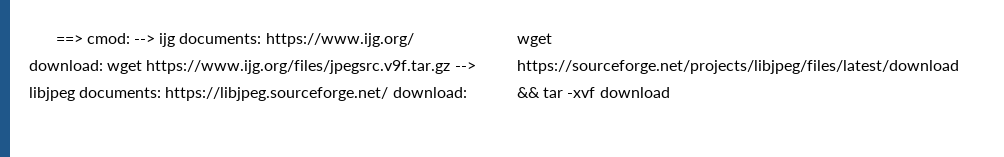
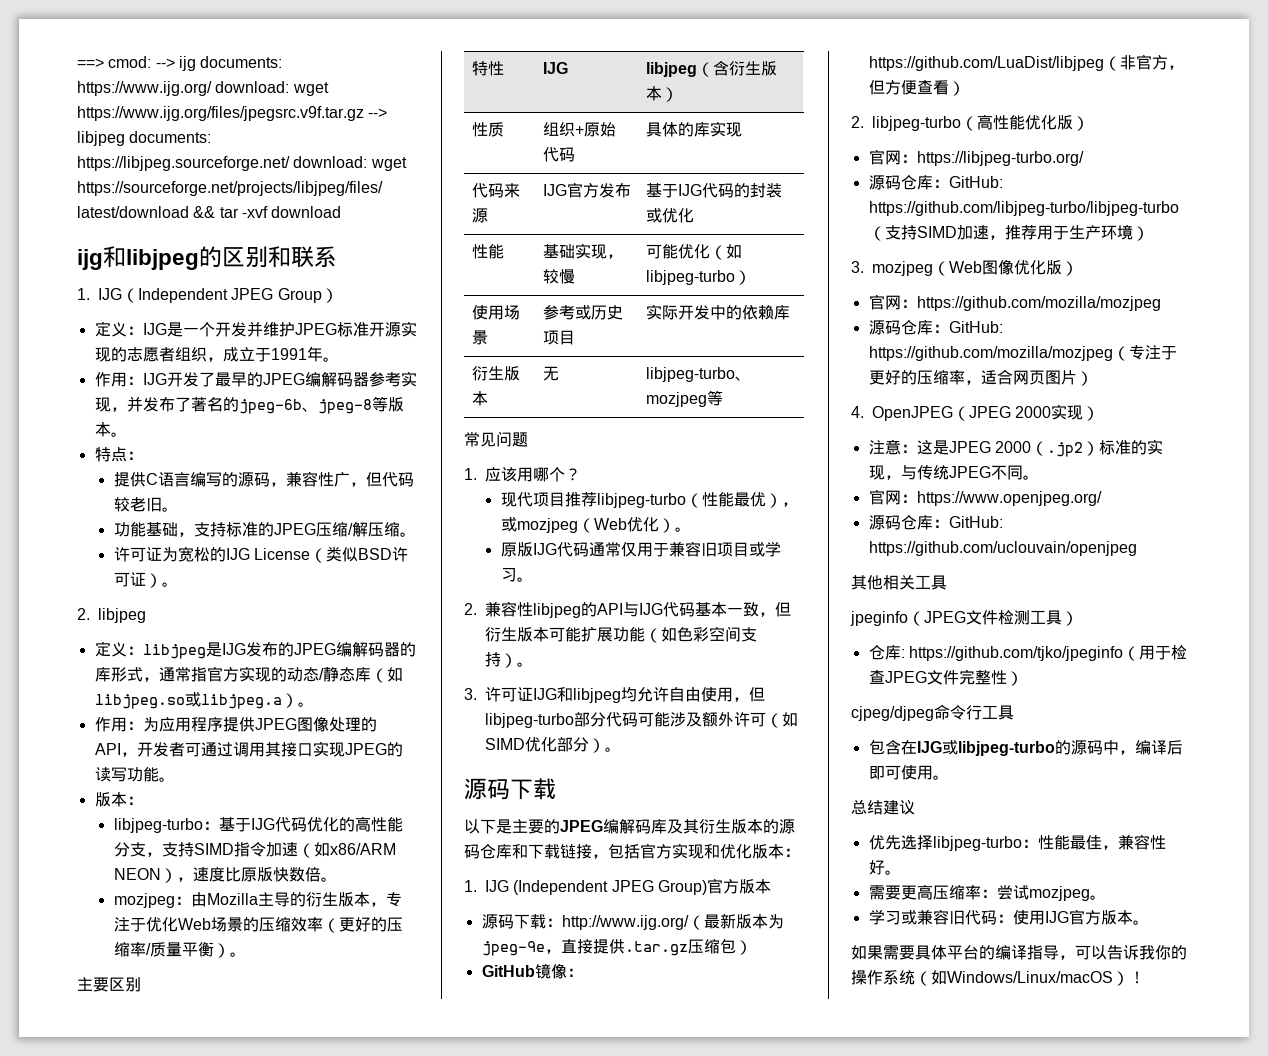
+ ijg和libjpeg的区别和联系
+ 1. IJG（Independent JPEG Group）
+ 定义：IJG是一个开发并维护JPEG标准开源实现的志愿者组织，成立于1991年。
+ 作用：IJG开发了最早的JPEG编解码器参考实现，并发布了著名的jpeg-6b、jpeg-8等版本。
+ 特点：
+ 提供C语言编写的源码，兼容性广，但代码较老旧。
+ 功能基础，支持标准的JPEG压缩/解压缩。
+ 许可证为宽松的IJG License（类似BSD许可证）。
+ 2. libjpeg
+ 定义：libjpeg是IJG发布的JPEG编解码器的库形式，通常指官方实现的动态/静态库（如libjpeg.so或libjpeg.a）。
+ 作用：为应用程序提供JPEG图像处理的API，开发者可通过调用其接口实现JPEG的读写功能。
+ 版本：
+ libjpeg-turbo：基于IJG代码优化的高性能分支，支持SIMD指令加速（如x86/ARM NEON），速度比原版快数倍。
+ mozjpeg：由Mozilla主导的衍生版本，专注于优化Web场景的压缩效率（更好的压缩率/质量平衡）。
+ 主要区别
+ 特性 | IJG | libjpeg（含衍生版本）
+ 性质 | 组织+原始代码 | 具体的库实现
+ 代码来源 | IJG官方发布 | 基于IJG代码的封装或优化
+ 性能 | 基础实现，较慢 | 可能优化（如libjpeg-turbo）
+ 使用场景 | 参考或历史项目 | 实际开发中的依赖库
+ 衍生版本 | 无 | libjpeg-turbo、mozjpeg等
+ 常见问题
+ 1.应该用哪个？
+ 现代项目推荐libjpeg-turbo（性能最优），或mozjpeg（Web优化）。
+ 原版IJG代码通常仅用于兼容旧项目或学习。
+ 2.兼容性libjpeg的API与IJG代码基本一致，但衍生版本可能扩展功能（如色彩空间支持）。
+ 3.许可证IJG和libjpeg均允许自由使用，但libjpeg-turbo部分代码可能涉及额外许可（如SIMD优化部分）。
+ 源码下载
+ 以下是主要的JPEG编解码库及其衍生版本的源码仓库和下载链接，包括官方实现和优化版本：
+ 1. IJG (Independent JPEG Group)官方版本
+ 源码下载：http://www.ijg.org/（最新版本为jpeg-9e，直接提供.tar.gz压缩包）
+ GitHub镜像：https://github.com/LuaDist/libjpeg（非官方，但方便查看）
+ 2. libjpeg-turbo（高性能优化版）
+ 官网：https://libjpeg-turbo.org/
+ 源码仓库：GitHub: https://github.com/libjpeg-turbo/libjpeg-turbo（支持SIMD加速，推荐用于生产环境）
+ 3. mozjpeg（Web图像优化版）
+ 官网：https://github.com/mozilla/mozjpeg
+ 源码仓库：GitHub: https://github.com/mozilla/mozjpeg（专注于更好的压缩率，适合网页图片）
+ 4. OpenJPEG（JPEG 2000实现）
+ 注意：这是JPEG 2000（.jp2）标准的实现，与传统JPEG不同。
+ 官网：https://www.openjpeg.org/
+ 源码仓库：GitHub: https://github.com/uclouvain/openjpeg
+ 其他相关工具
+ jpeginfo（JPEG文件检测工具）
+ 仓库: https://github.com/tjko/jpeginfo（用于检查JPEG文件完整性）
+ cjpeg/djpeg命令行工具
+ 包含在IJG或libjpeg-turbo的源码中，编译后即可使用。
+ 总结建议
+ 优先选择libjpeg-turbo：性能最佳，兼容性好。
+ 需要更高压缩率：尝试mozjpeg。
+ 学习或兼容旧代码：使用IJG官方版本。
+ 如果需要具体平台的编译指导，可以告诉我你的操作系统（如Windows/Linux/macOS）！

